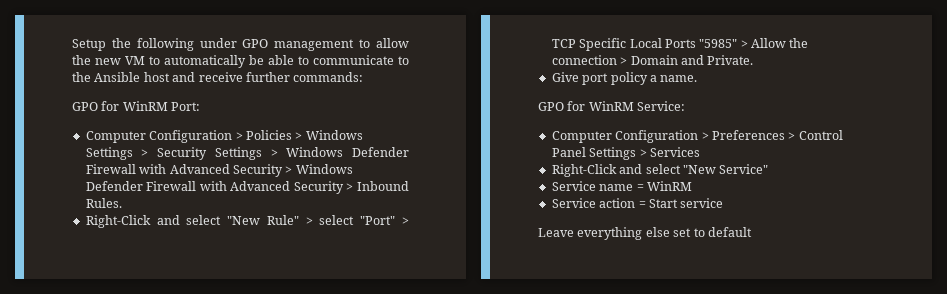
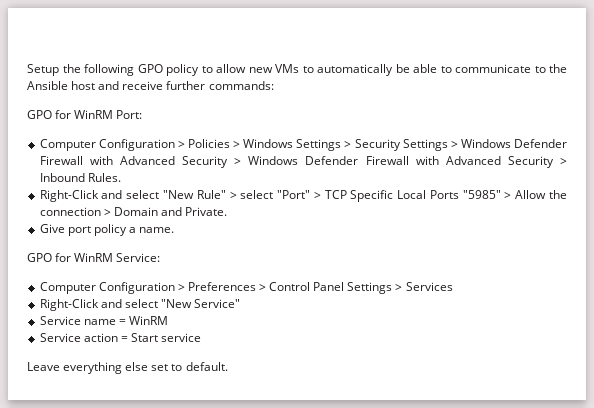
- Setup the following under GPO management to allow the new VM to automatically be able to communicate to the Ansible host and receive further commands:
+ Setup the following GPO policy to allow new VMs to automatically be able to communicate to the Ansible host and receive further commands:
- Leave everything else set to default
+ Leave everything else set to default.

